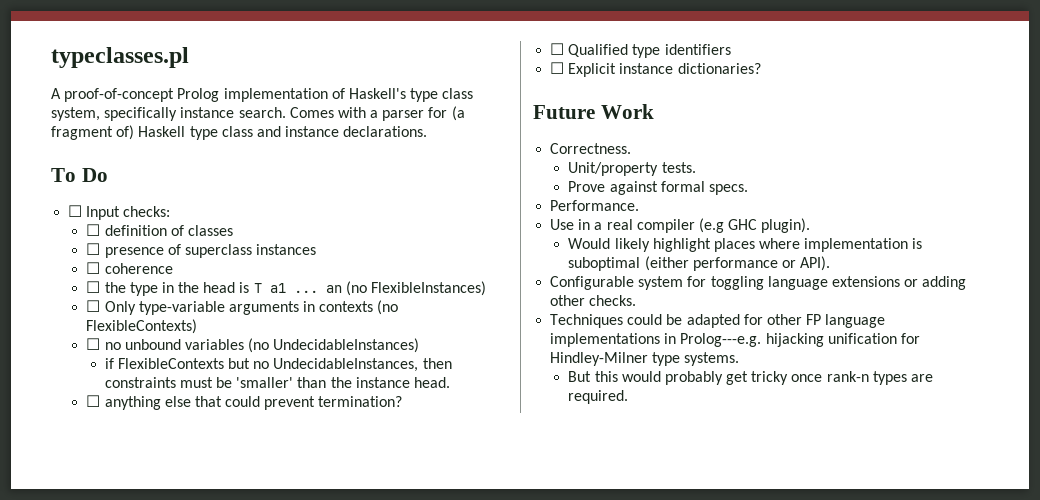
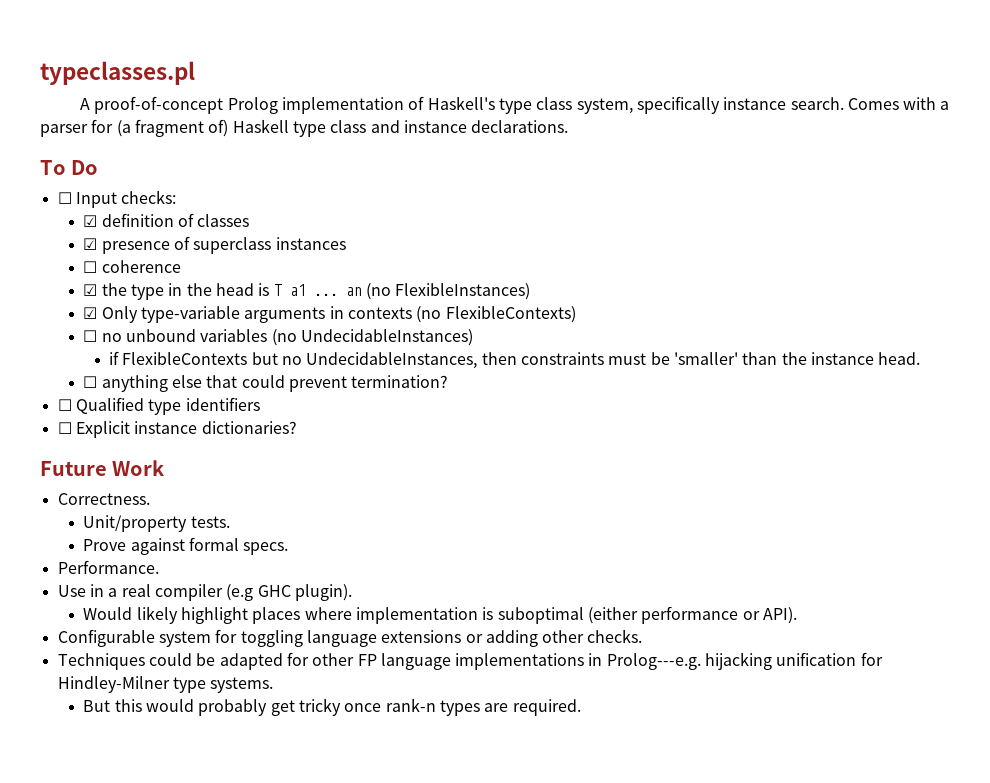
- ☐ definition of classes
+ ☑ definition of classes
- ☐ presence of superclass instances
+ ☑ presence of superclass instances
- ☐ the type in the head is T a1 ... an (no FlexibleInstances)
+ ☑ the type in the head is T a1 ... an (no FlexibleInstances)
- ☐ Only type-variable arguments in contexts (no FlexibleContexts)
+ ☑ Only type-variable arguments in contexts (no FlexibleContexts)

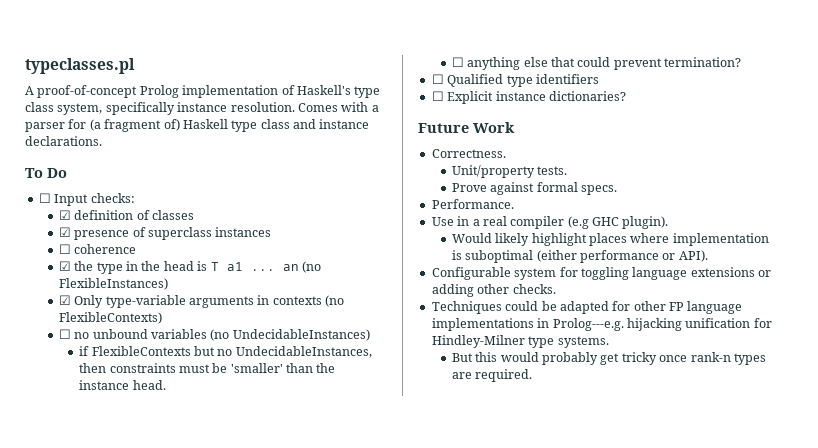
- A proof-of-concept Prolog implementation of Haskell's type class system, specifically instance search.
+ A proof-of-concept Prolog implementation of Haskell's type class system, specifically instance resolution.

